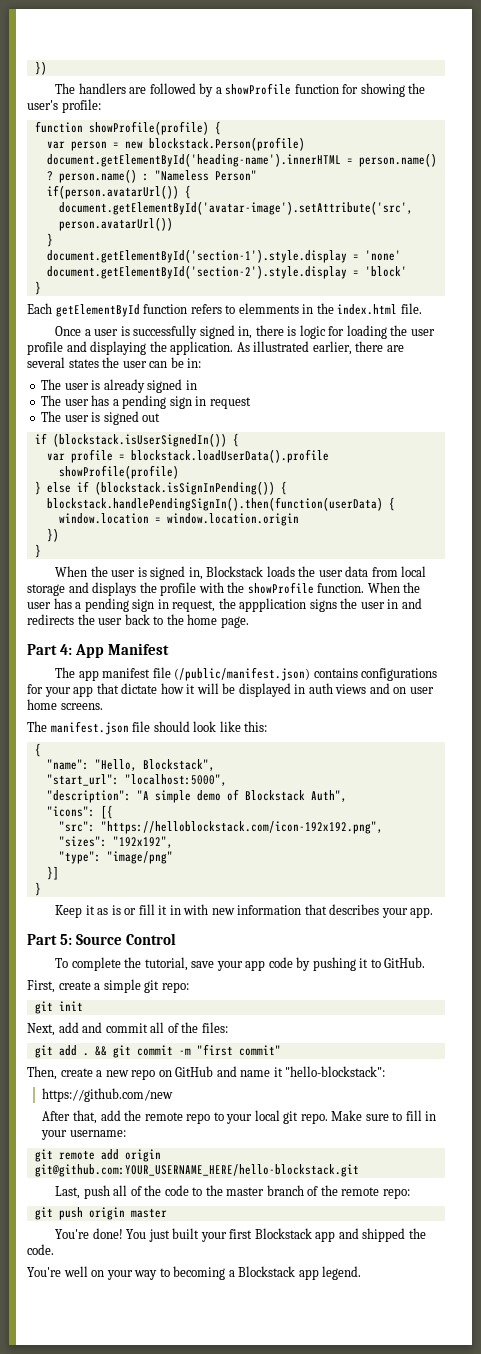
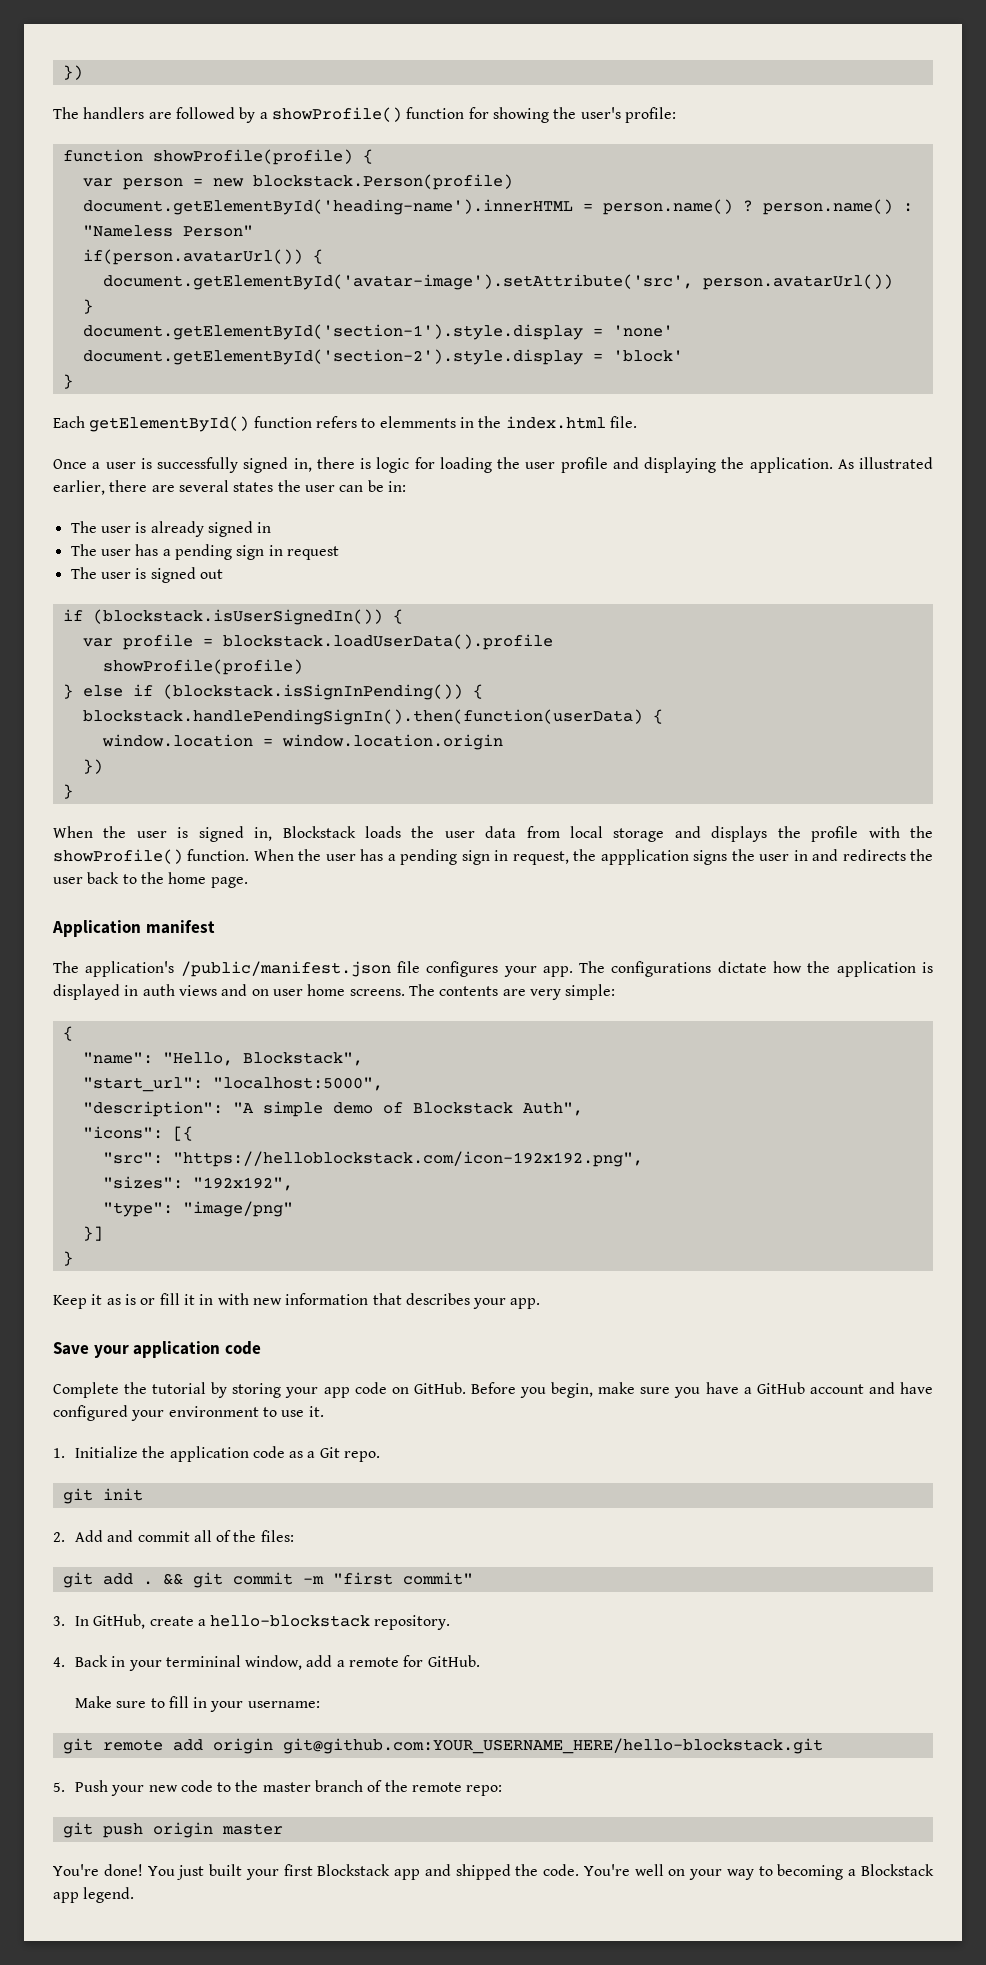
- The handlers are followed by a showProfile function for showing the user's profile:
+ The handlers are followed by a showProfile() function for showing the user's profile:
- Each getElementById function refers to elemments in the index.html file.
+ Each getElementById() function refers to elemments in the index.html file.
- When the user is signed in, Blockstack loads the user data from local storage and displays the profile with the showProfile function.
+ When the user is signed in, Blockstack loads the user data from local storage and displays the profile with the showProfile() function.
- Part 4: App Manifest
- The app manifest file (/public/manifest.json) contains configurations for your app that dictate how it will be displayed in auth views and on user home screens.
- The manifest.json file should look like this:
+ Application manifest
+ The application's /public/manifest.json file configures your app. The configurations dictate how the application is displayed in auth views and on user home screens. The contents are very simple:
- Part 5: Source Control
- To complete the tutorial, save your app code by pushing it to GitHub.
- First, create a simple git repo:
+ Save your application code
+ Complete the tutorial by storing your app code on GitHub. Before you begin, make sure you have a GitHub account and have configured your environment to use it.
+ 1. Initialize the application code as a Git repo.
- Next, add and commit all of the files:
+ 2. Add and commit all of the files:
- Then, create a new repo on GitHub and name it "hello-blockstack":
- https://github.com/new
- After that, add the remote repo to your local git repo. Make sure to fill in your username:
+ 3. In GitHub, create a hello-blockstack repository.
+ 4. Back in your termininal window, add a remote for GitHub.
+ Make sure to fill in your username:
- Last, push all of the code to the master branch of the remote repo:
+ 5. Push your new code to the master branch of the remote repo:
- You just built your first Blockstack app and shipped the code.
- You're well on your way to becoming a Blockstack app legend.
+ You just built your first Blockstack app and shipped the code. You're well on your way to becoming a Blockstack app legend.

